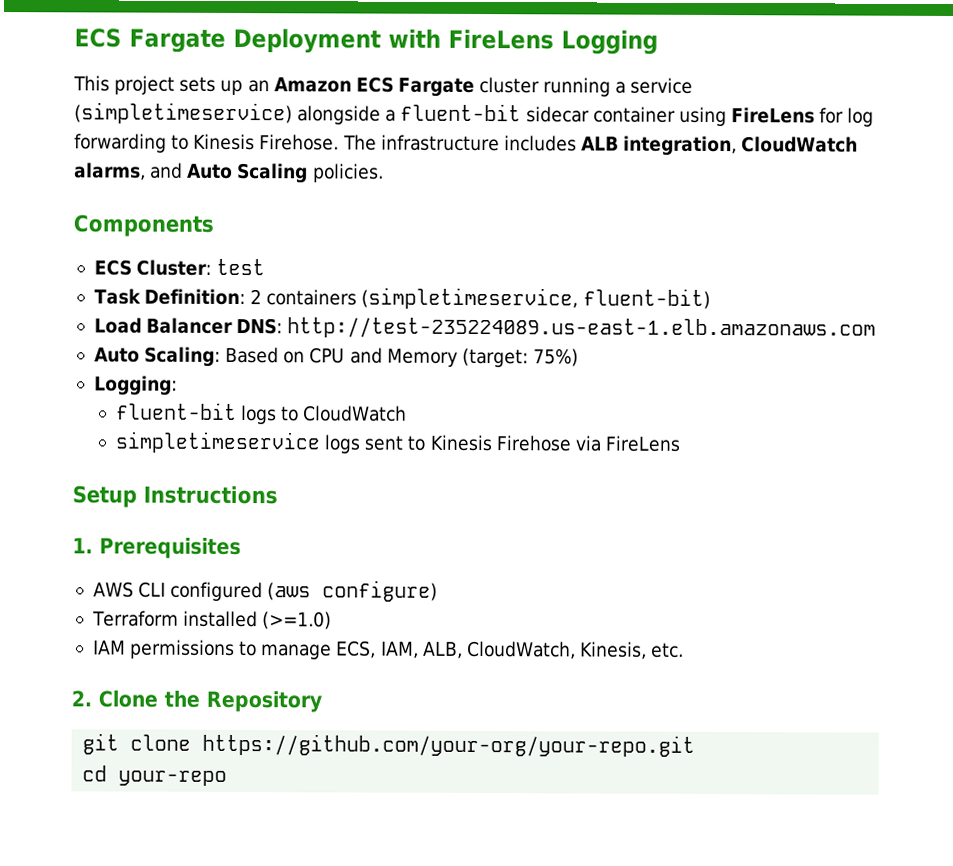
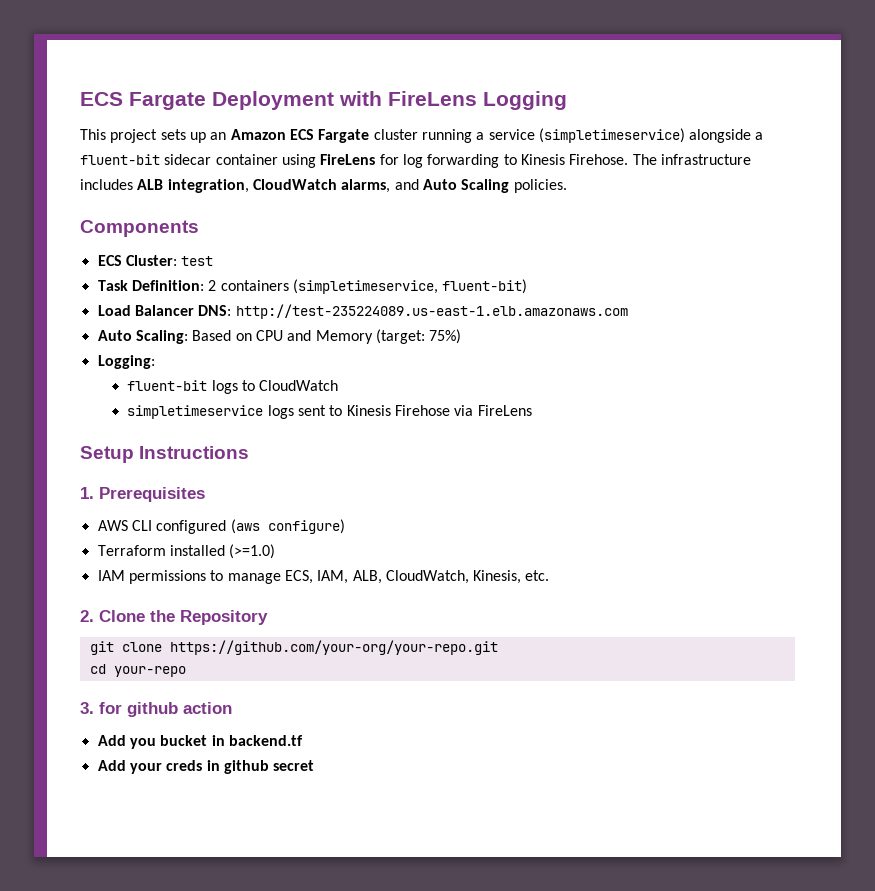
+ 3. for github action
+ Add you bucket in backend.tf
+ Add your creds in github secret

